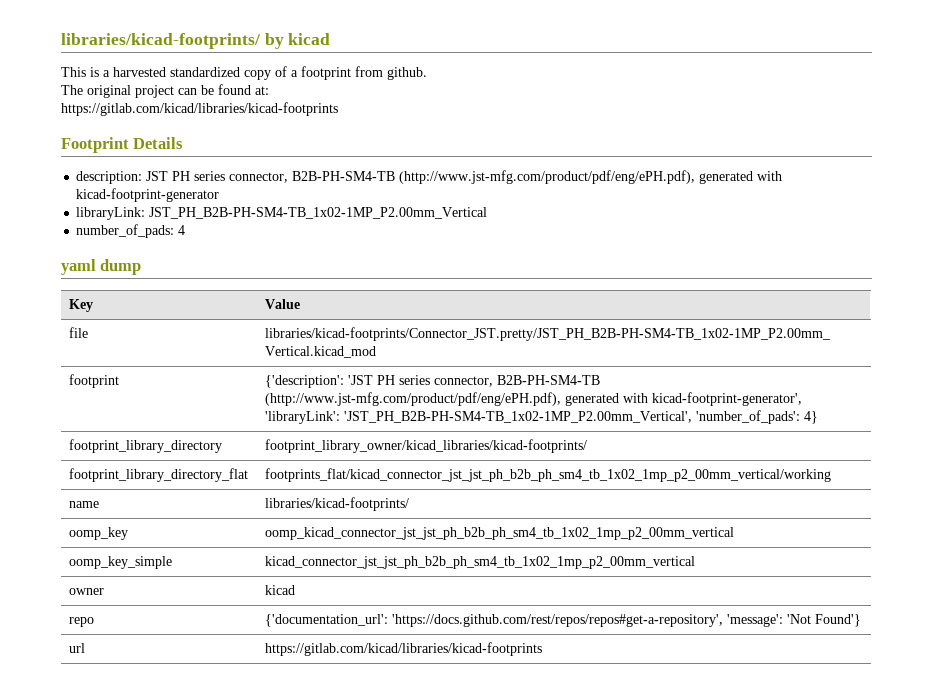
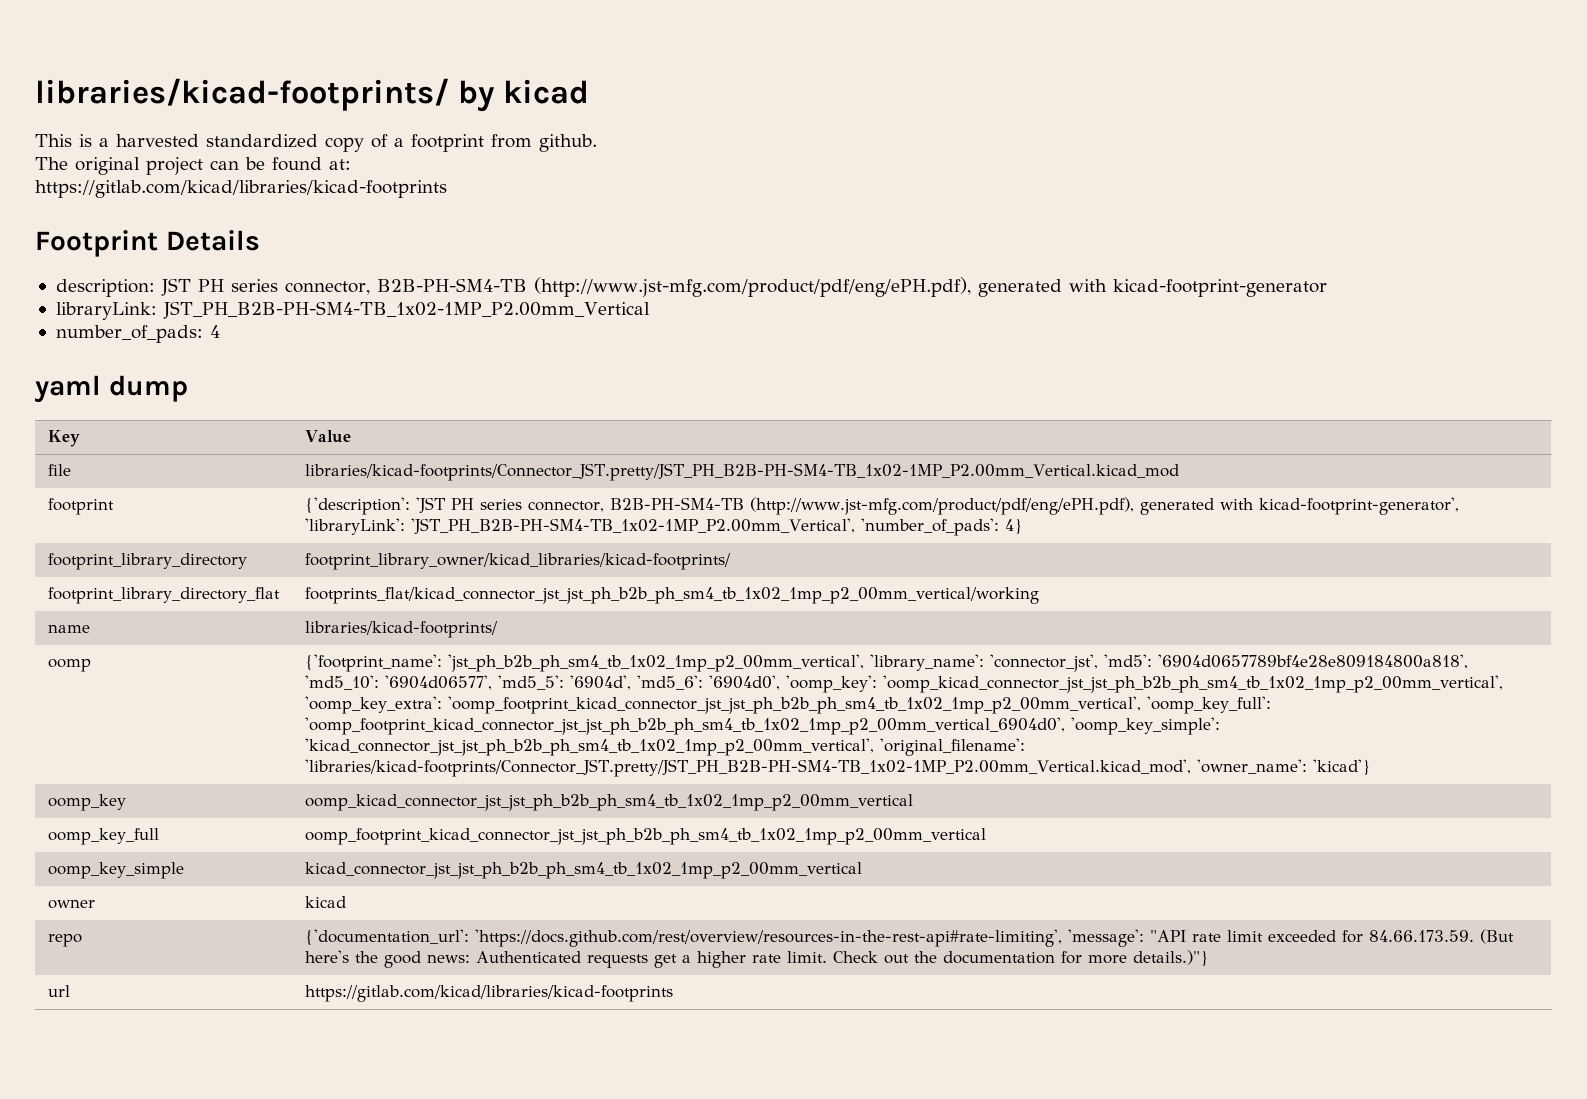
+ oomp | {'footprint_name': 'jst_ph_b2b_ph_sm4_tb_1x02_1mp_p2_00mm_vertical', 'library_name': 'connector_jst', 'md5': '6904d0657789bf4e28e809184800a818', 'md5_10': '6904d06577', 'md5_5': '6904d', 'md5_6': '6904d0', 'oomp_key': 'oomp_kicad_connector_jst_jst_ph_b2b_ph_sm4_tb_1x02_1mp_p2_00mm_vertical', 'oomp_key_extra': 'oomp_footprint_kicad_connector_jst_jst_ph_b2b_ph_sm4_tb_1x02_1mp_p2_00mm_vertical', 'oomp_key_full': 'oomp_footprint_kicad_connector_jst_jst_ph_b2b_ph_sm4_tb_1x02_1mp_p2_00mm_vertical_6904d0', 'oomp_key_simple': 'kicad_connector_jst_jst_ph_b2b_ph_sm4_tb_1x02_1mp_p2_00mm_vertical', 'original_filename': 'libraries/kicad-footprints/Connector_JST.pretty/JST_PH_B2B-PH-SM4-TB_1x02-1MP_P2.00mm_Vertical.kicad_mod', 'owner_name': 'kicad'}
+ oomp_key_full | oomp_footprint_kicad_connector_jst_jst_ph_b2b_ph_sm4_tb_1x02_1mp_p2_00mm_vertical
- repo | {'documentation_url': 'https://docs.github.com/rest/repos/repos#get-a-repository', 'message': 'Not Found'}
+ repo | {'documentation_url': 'https://docs.github.com/rest/overview/resources-in-the-rest-api#rate-limiting', 'message': "API rate limit exceeded for 84.66.173.59. (But here's the good news: Authenticated requests get a higher rate limit. Check out the documentation for more details.)"}

